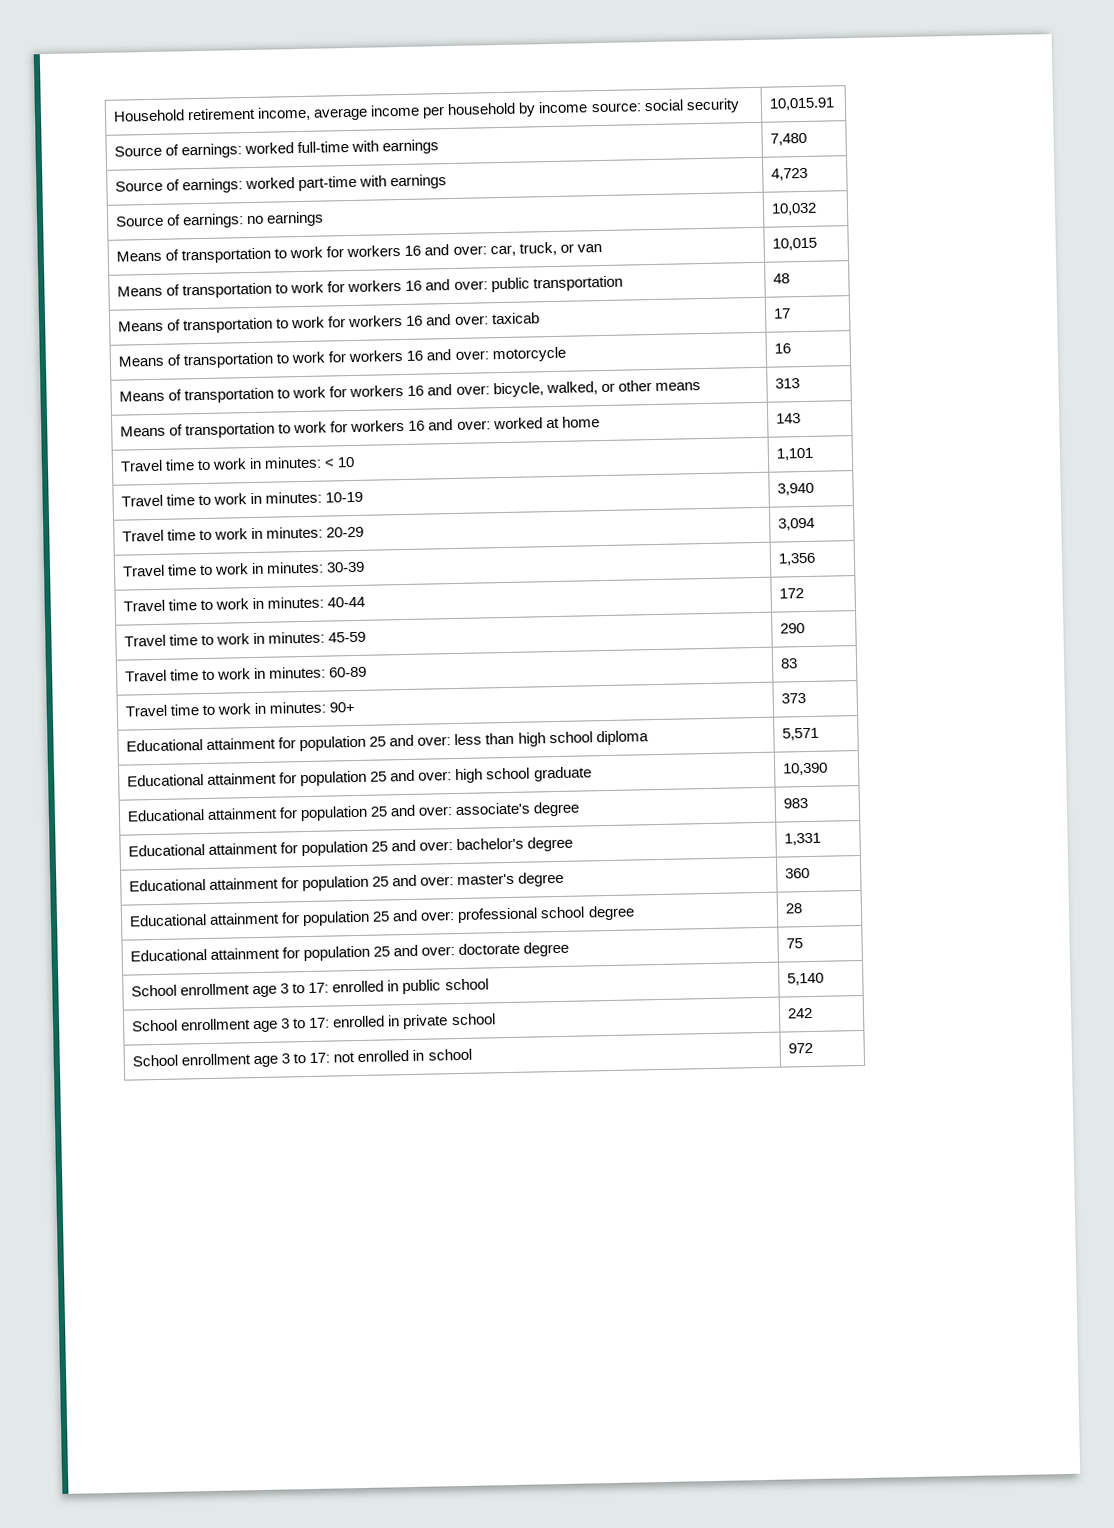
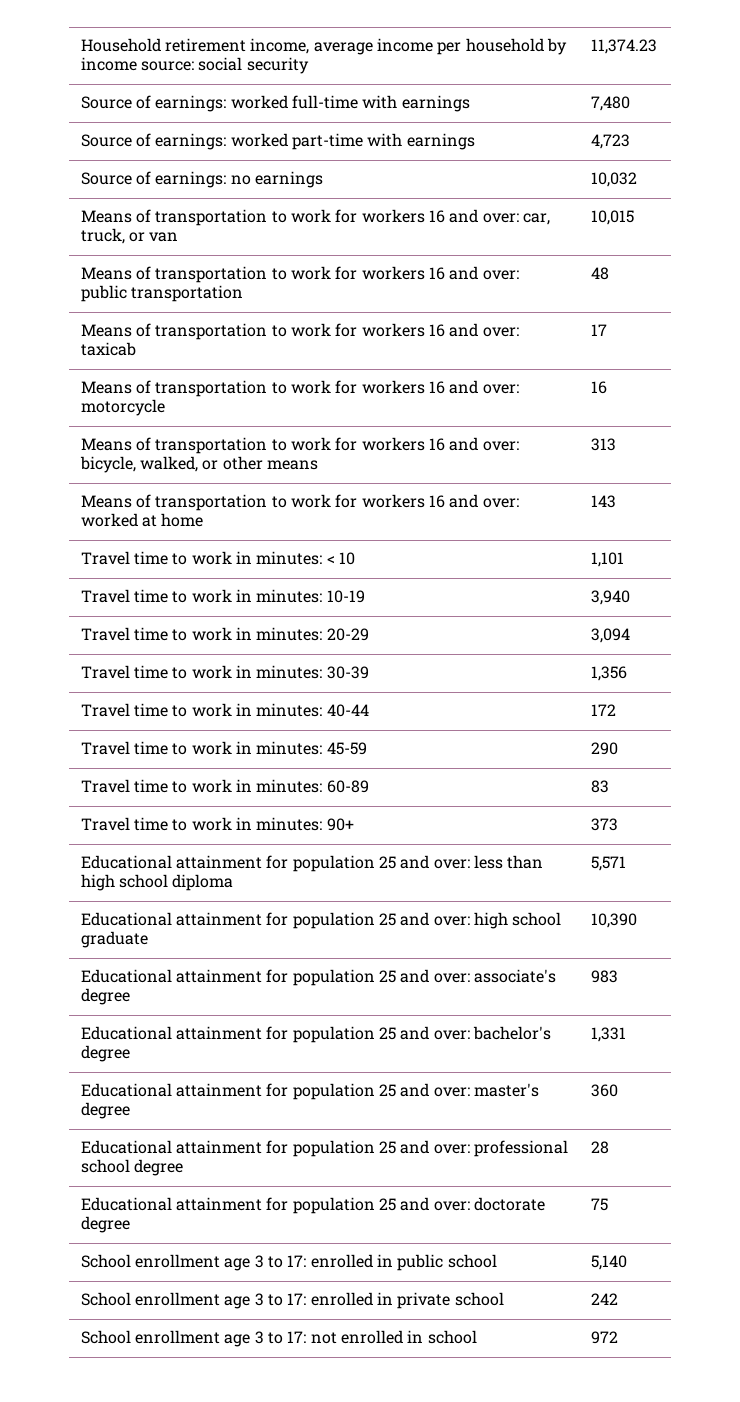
- Household retirement income, average income per household by income source: social security | 10,015.91
+ Household retirement income, average income per household by income source: social security | 11,374.23

